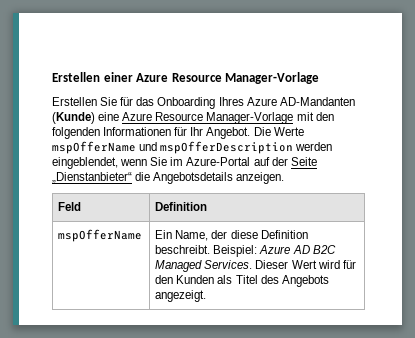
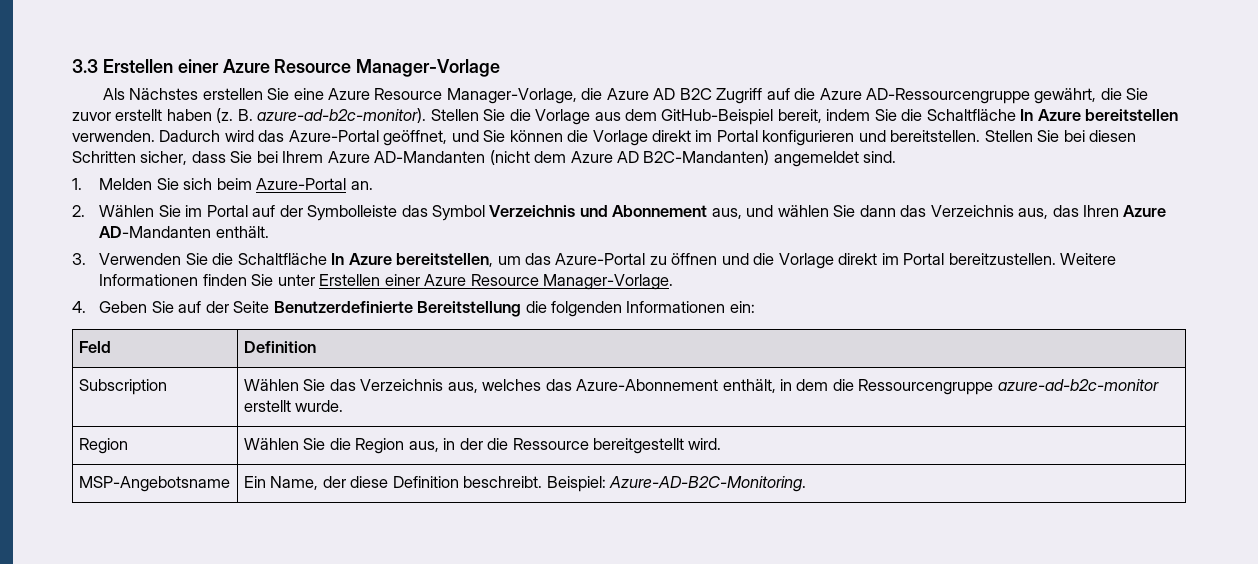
- Erstellen einer Azure Resource Manager-Vorlage
+ 3.3 Erstellen einer Azure Resource Manager-Vorlage
- Erstellen Sie für das Onboarding Ihres Azure AD-Mandanten (Kunde) eine Azure Resource Manager-Vorlage mit den folgenden Informationen für Ihr Angebot. Die Werte mspOfferName und mspOfferDescription werden eingeblendet, wenn Sie im Azure-Portal auf der Seite „Dienstanbieter“ die Angebotsdetails anzeigen.
+ Als Nächstes erstellen Sie eine Azure Resource Manager-Vorlage, die Azure AD B2C Zugriff auf die Azure AD-Ressourcengruppe gewährt, die Sie zuvor erstellt haben (z. B. azure-ad-b2c-monitor). Stellen Sie die Vorlage aus dem GitHub-Beispiel bereit, indem Sie die Schaltfläche In Azure bereitstellen verwenden. Dadurch wird das Azure-Portal geöffnet, und Sie können die Vorlage direkt im Portal konfigurieren und bereitstellen. Stellen Sie bei diesen Schritten sicher, dass Sie bei Ihrem Azure AD-Mandanten (nicht dem Azure AD B2C-Mandanten) angemeldet sind.
+ 1. Melden Sie sich beim Azure-Portal an.
+ 2. Wählen Sie im Portal auf der Symbolleiste das Symbol Verzeichnis und Abonnement aus, und wählen Sie dann das Verzeichnis aus, das Ihren Azure AD-Mandanten enthält.
+ 3. Verwenden Sie die Schaltfläche In Azure bereitstellen, um das Azure-Portal zu öffnen und die Vorlage direkt im Portal bereitzustellen. Weitere Informationen finden Sie unter Erstellen einer Azure Resource Manager-Vorlage.
+ 4. Geben Sie auf der Seite Benutzerdefinierte Bereitstellung die folgenden Informationen ein:
  Feld | Definition
- mspOfferName | Ein Name, der diese Definition beschreibt. Beispiel: Azure AD B2C Managed Services. Dieser Wert wird für den Kunden als Titel des Angebots angezeigt.
+ Subscription | Wählen Sie das Verzeichnis aus, welches das Azure-Abonnement enthält, in dem die Ressourcengruppe azure-ad-b2c-monitor erstellt wurde.
+ Region | Wählen Sie die Region aus, in der die Ressource bereitgestellt wird.
+ MSP-Angebotsname | Ein Name, der diese Definition beschreibt. Beispiel: Azure-AD-B2C-Monitoring.

